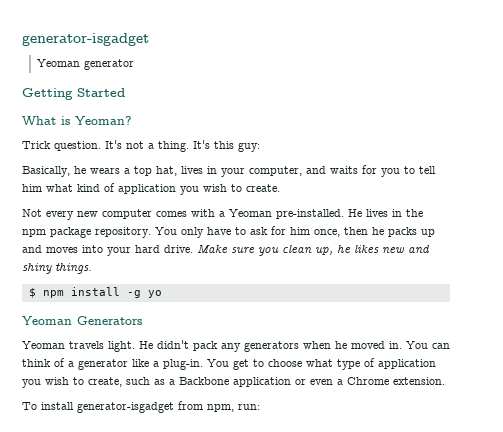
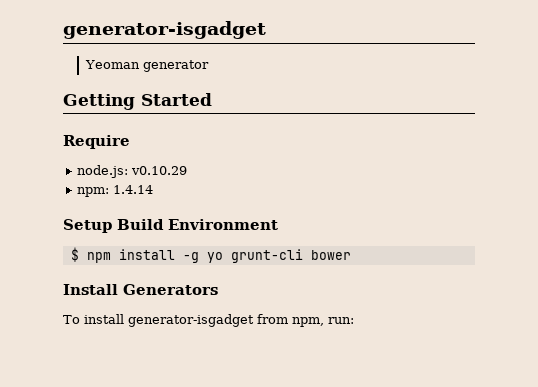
- What is Yeoman?
- Trick question. It's not a thing. It's this guy:
- Basically, he wears a top hat, lives in your computer, and waits for you to tell him what kind of application you wish to create.
- Not every new computer comes with a Yeoman pre-installed. He lives in the npm package repository. You only have to ask for him once, then he packs up and moves into your hard drive. Make sure you clean up, he likes new and shiny things.
+ Require
+ node.js: v0.10.29
+ npm: 1.4.14
+ Setup Build Environment
- $ npm install -g yo
- Yeoman Generators
- Yeoman travels light. He didn't pack any generators when he moved in. You can think of a generator like a plug-in. You get to choose what type of application you wish to create, such as a Backbone application or even a Chrome extension.
+ $ npm install -g yo grunt-cli bower
+ Install Generators

